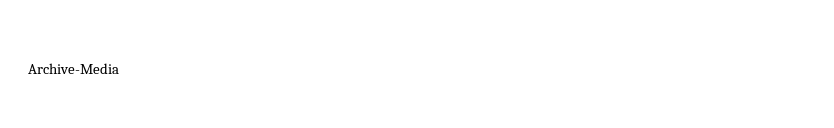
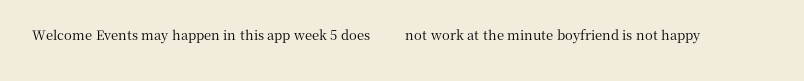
- Archive-Media
+ Welcome Events may happen in this app week 5 does not work at the minute boyfriend is not happy

